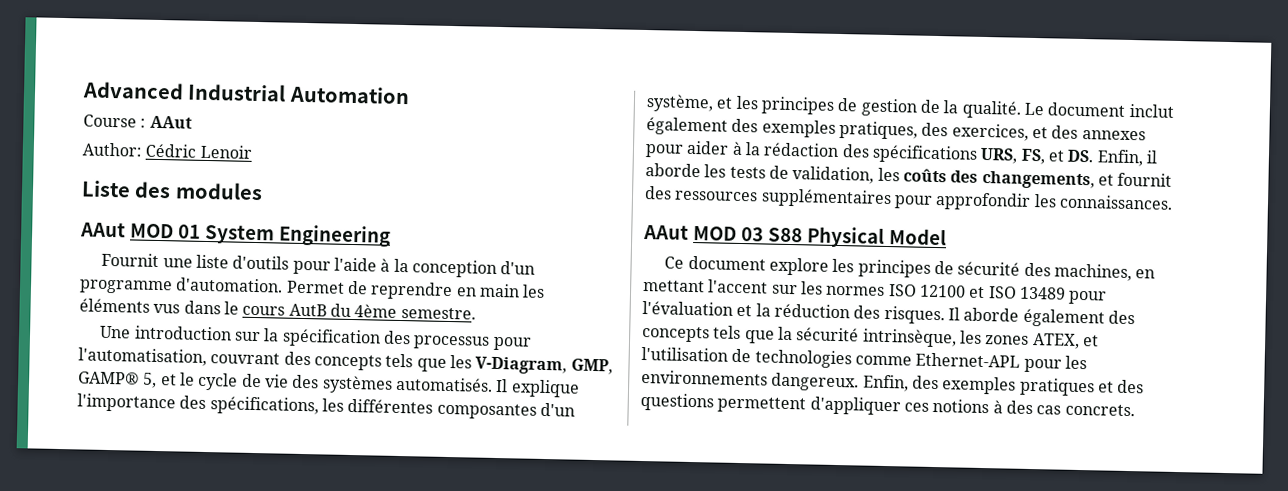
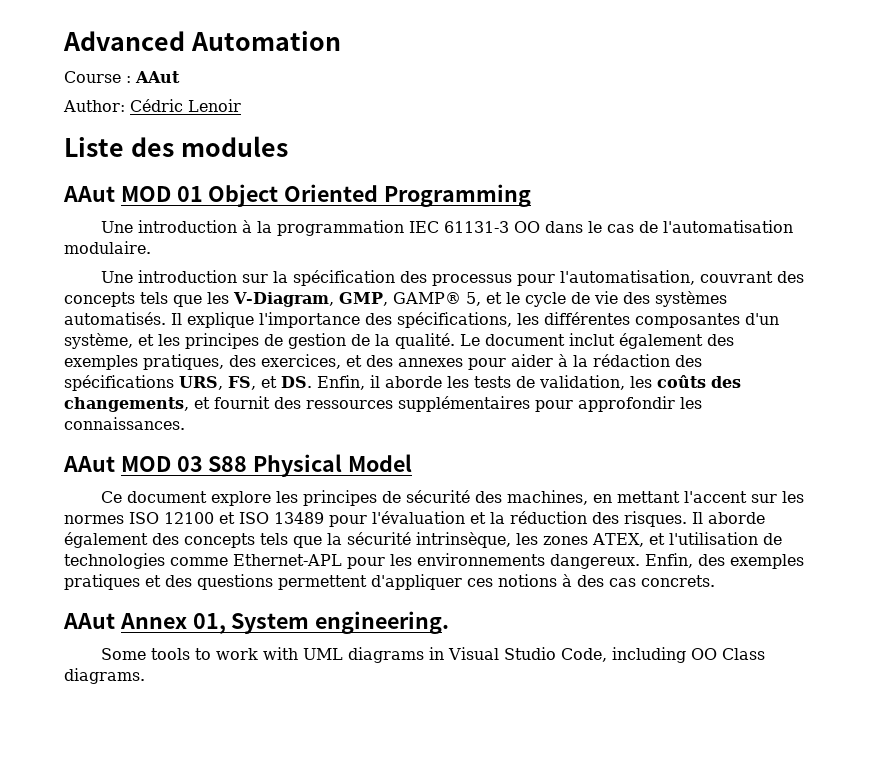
- Advanced Industrial Automation
+ Advanced Automation
- AAut MOD 01 System Engineering
- Fournit une liste d'outils pour l'aide à la conception d'un programme d'automation. Permet de reprendre en main les éléments vus dans le cours AutB du 4ème semestre.
+ AAut MOD 01 Object Oriented Programming
+ Une introduction à la programmation IEC 61131-3 OO dans le cas de l'automatisation modulaire.
+ AAut Annex 01, System engineering.
+ Some tools to work with UML diagrams in Visual Studio Code, including OO Class diagrams.

